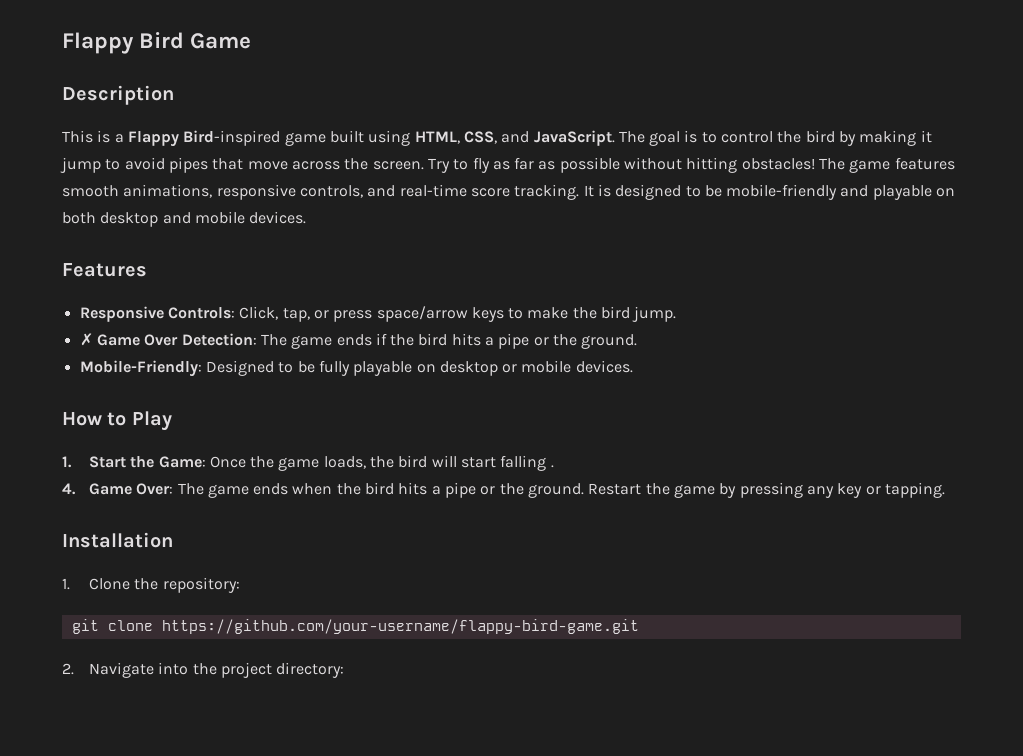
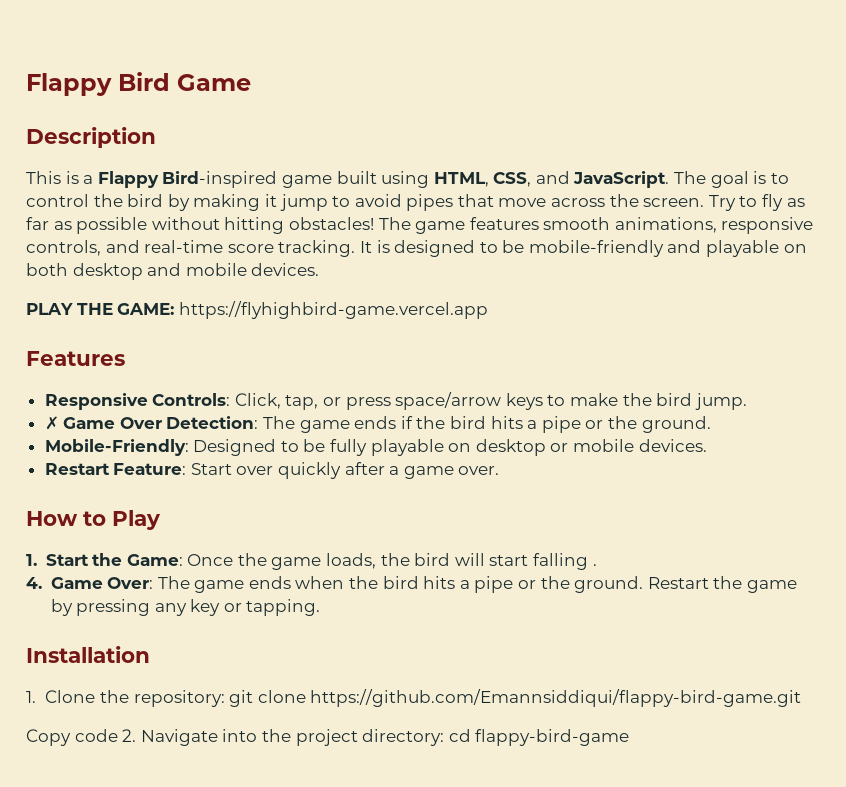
+ PLAY THE GAME: https://flyhighbird-game.vercel.app
+ Restart Feature: Start over quickly after a game over.
- 1. Clone the repository:
- git clone https://github.com/your-username/flappy-bird-game.git
- 2. Navigate into the project directory:
+ 1. Clone the repository: git clone https://github.com/Emannsiddiqui/flappy-bird-game.git
+ Copy code 2. Navigate into the project directory: cd flappy-bird-game

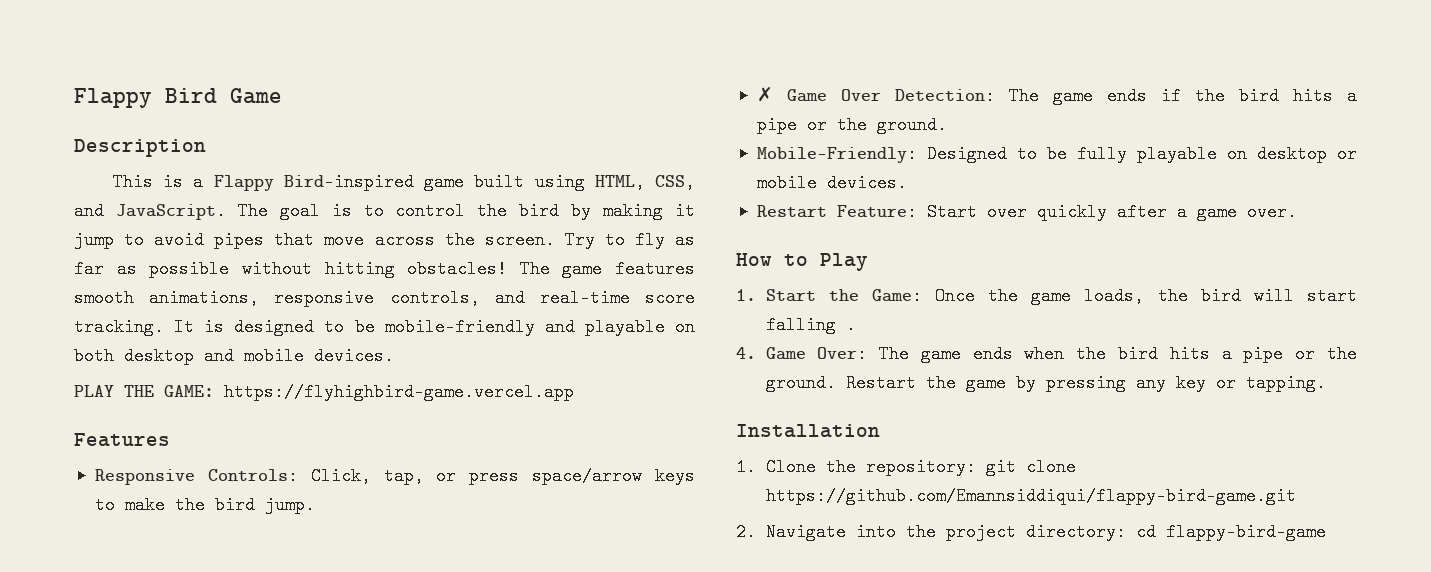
- Copy code 2. Navigate into the project directory: cd flappy-bird-game
+ 2. Navigate into the project directory: cd flappy-bird-game

